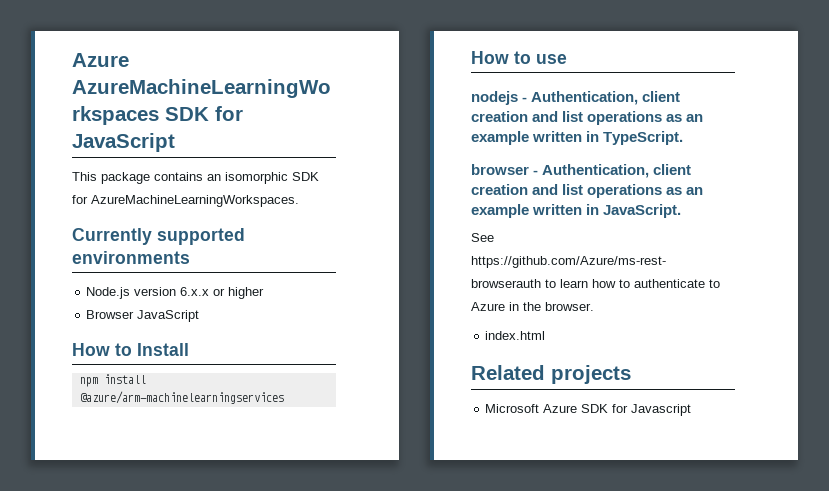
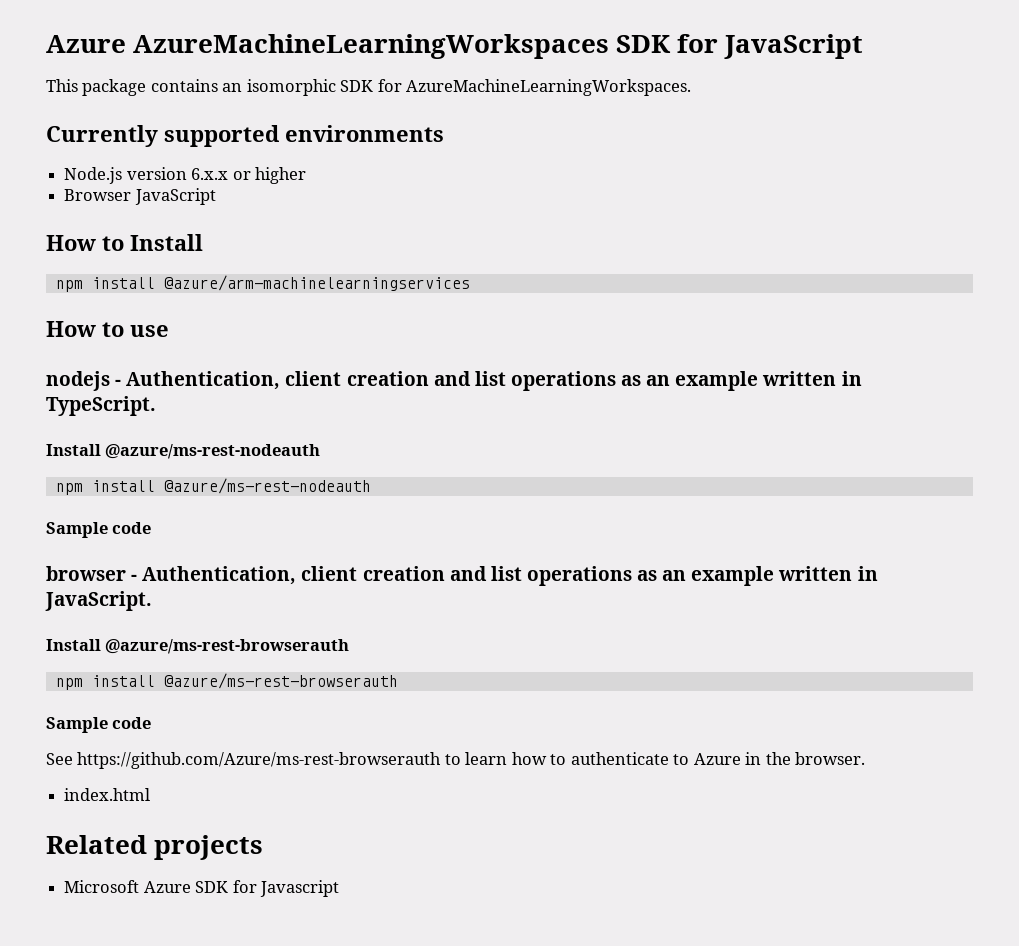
+ Install @azure/ms-rest-nodeauth
+ npm install @azure/ms-rest-nodeauth
+ Sample code
+ Install @azure/ms-rest-browserauth
+ npm install @azure/ms-rest-browserauth
+ Sample code

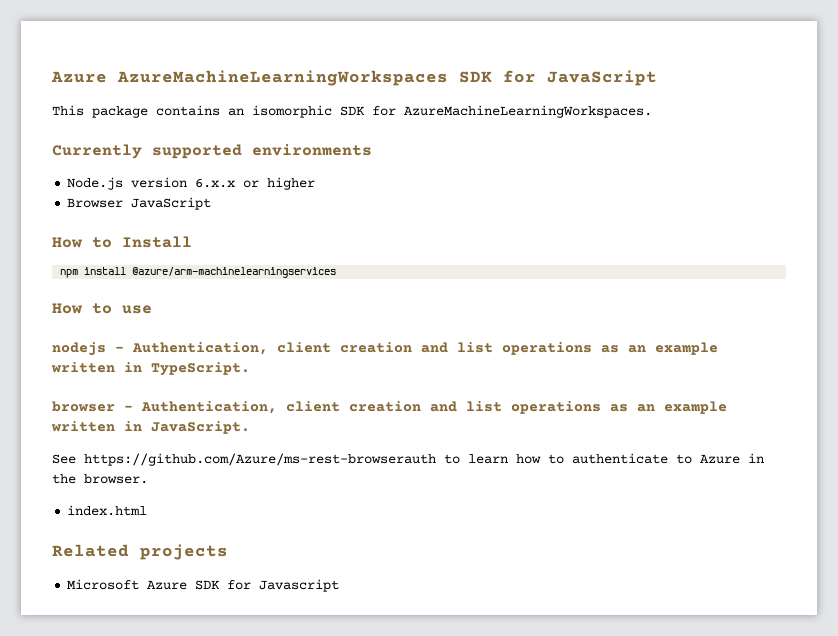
- Install @azure/ms-rest-nodeauth
- npm install @azure/ms-rest-nodeauth
- Sample code
- Install @azure/ms-rest-browserauth
- npm install @azure/ms-rest-browserauth
- Sample code

